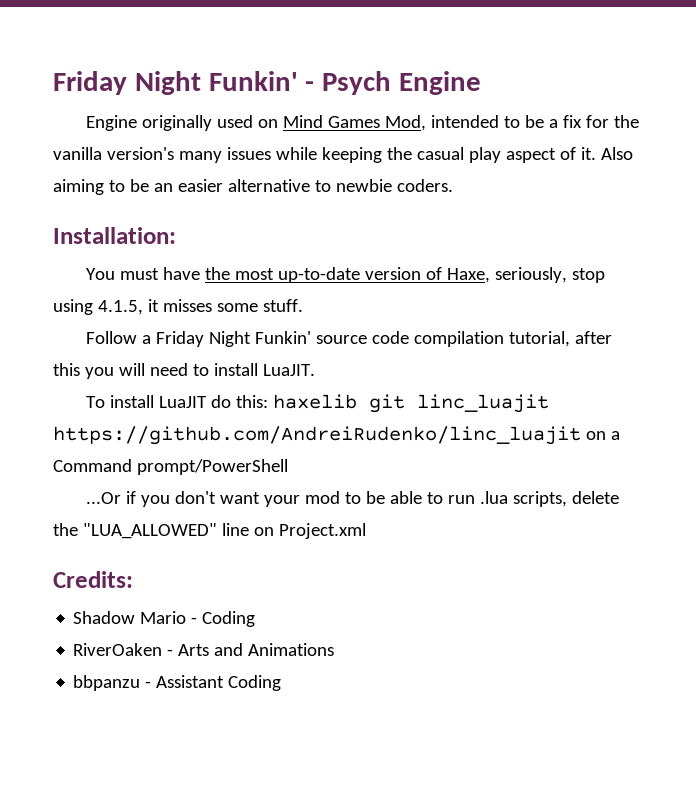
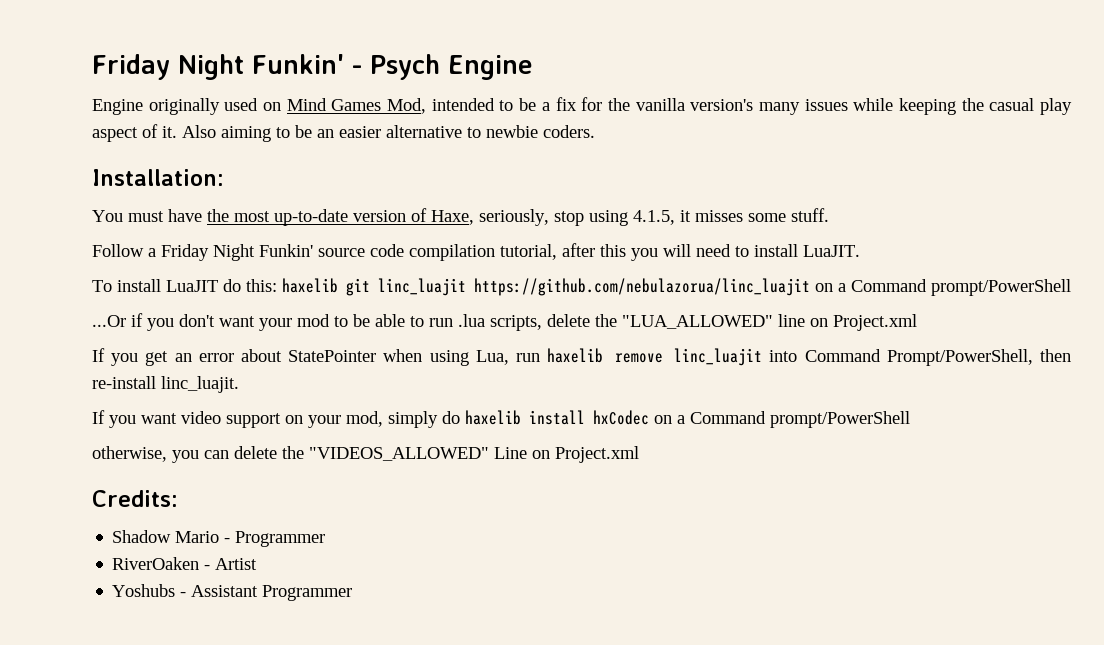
- To install LuaJIT do this: haxelib git linc_luajit https://github.com/AndreiRudenko/linc_luajit on a Command prompt/PowerShell
+ To install LuaJIT do this: haxelib git linc_luajit https://github.com/nebulazorua/linc_luajit on a Command prompt/PowerShell
+ If you get an error about StatePointer when using Lua, run haxelib remove linc_luajit into Command Prompt/PowerShell, then re-install linc_luajit.
+ If you want video support on your mod, simply do haxelib install hxCodec on a Command prompt/PowerShell
+ otherwise, you can delete the "VIDEOS_ALLOWED" Line on Project.xml
- Shadow Mario - Coding
+ Shadow Mario - Programmer
- RiverOaken - Arts and Animations
- bbpanzu - Assistant Coding
+ RiverOaken - Artist
+ Yoshubs - Assistant Programmer

